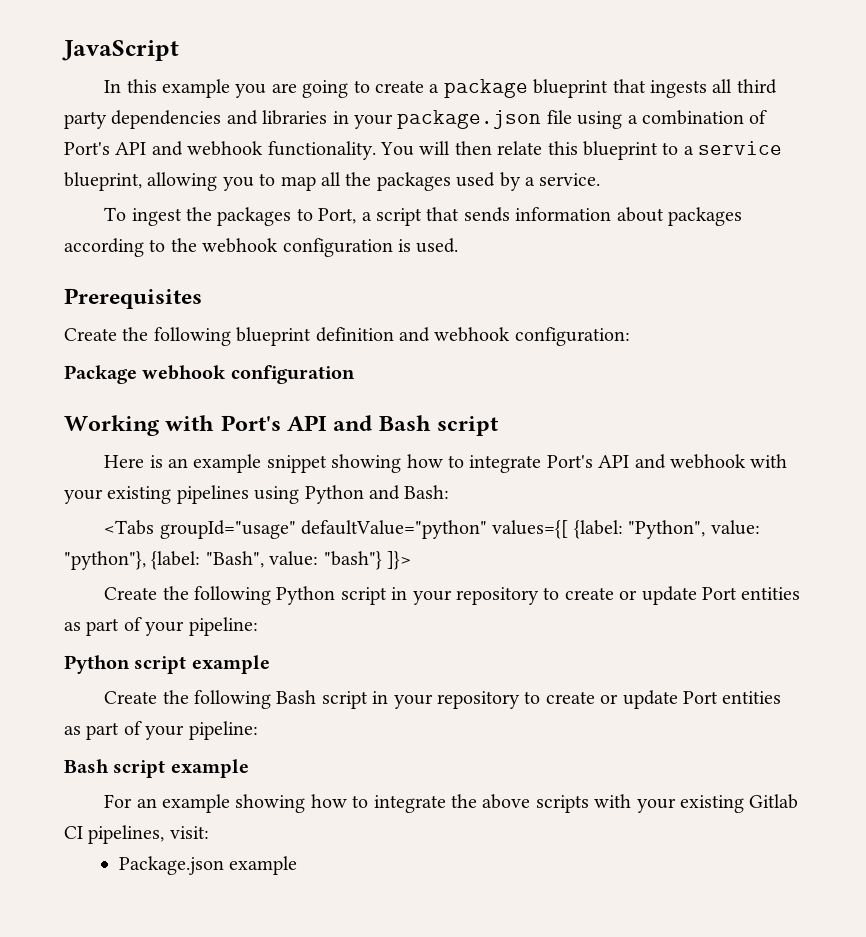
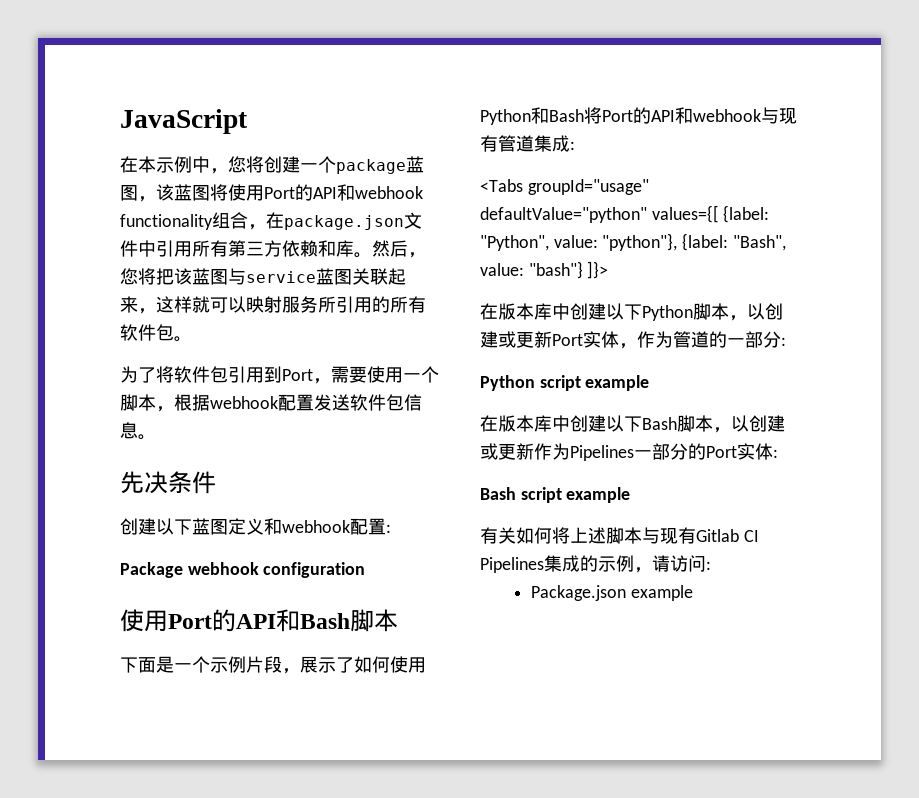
- In this example you are going to create a package blueprint that ingests all third party dependencies and libraries in your package.json file using a combination of Port's API and webhook functionality. You will then relate this blueprint to a service blueprint, allowing you to map all the packages used by a service.
- To ingest the packages to Port, a script that sends information about packages according to the webhook configuration is used.
- Prerequisites
- Create the following blueprint definition and webhook configuration:
+ 在本示例中，您将创建一个package蓝图，该蓝图将使用Port的API和webhook functionality组合，在package.json文件中引用所有第三方依赖和库。然后，您将把该蓝图与service蓝图关联起来，这样就可以映射服务所引用的所有软件包。
+ 为了将软件包引用到Port，需要使用一个脚本，根据webhook配置发送软件包信息。
+ 先决条件
+ 创建以下蓝图定义和webhook配置:
  Package webhook configuration
- Working with Port's API and Bash script
- Here is an example snippet showing how to integrate Port's API and webhook with your existing pipelines using Python and Bash:
+ 使用Port的API和Bash脚本
+ 下面是一个示例片段，展示了如何使用Python和Bash将Port的API和webhook与现有管道集成:
- Create the following Python script in your repository to create or update Port entities as part of your pipeline:
+ 在版本库中创建以下Python脚本，以创建或更新Port实体，作为管道的一部分:
  Python script example
- Create the following Bash script in your repository to create or update Port entities as part of your pipeline:
+ 在版本库中创建以下Bash脚本，以创建或更新作为Pipelines一部分的Port实体:
  Bash script example
- For an example showing how to integrate the above scripts with your existing Gitlab CI pipelines, visit:
+ 有关如何将上述脚本与现有Gitlab CI Pipelines集成的示例，请访问:

